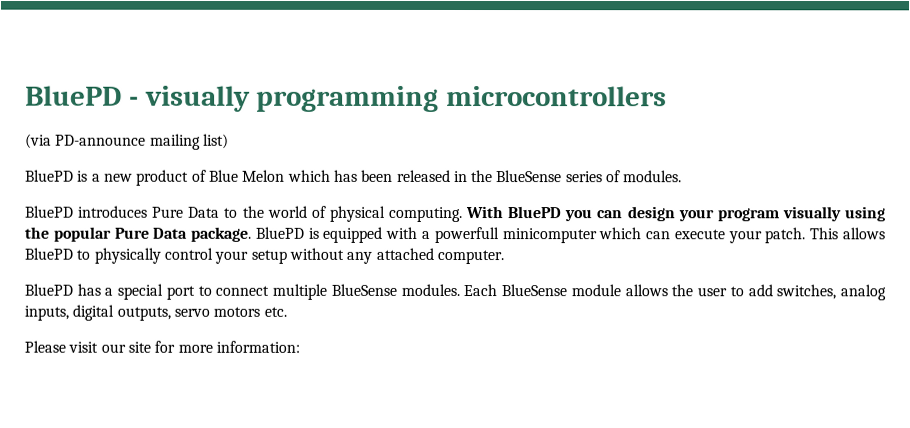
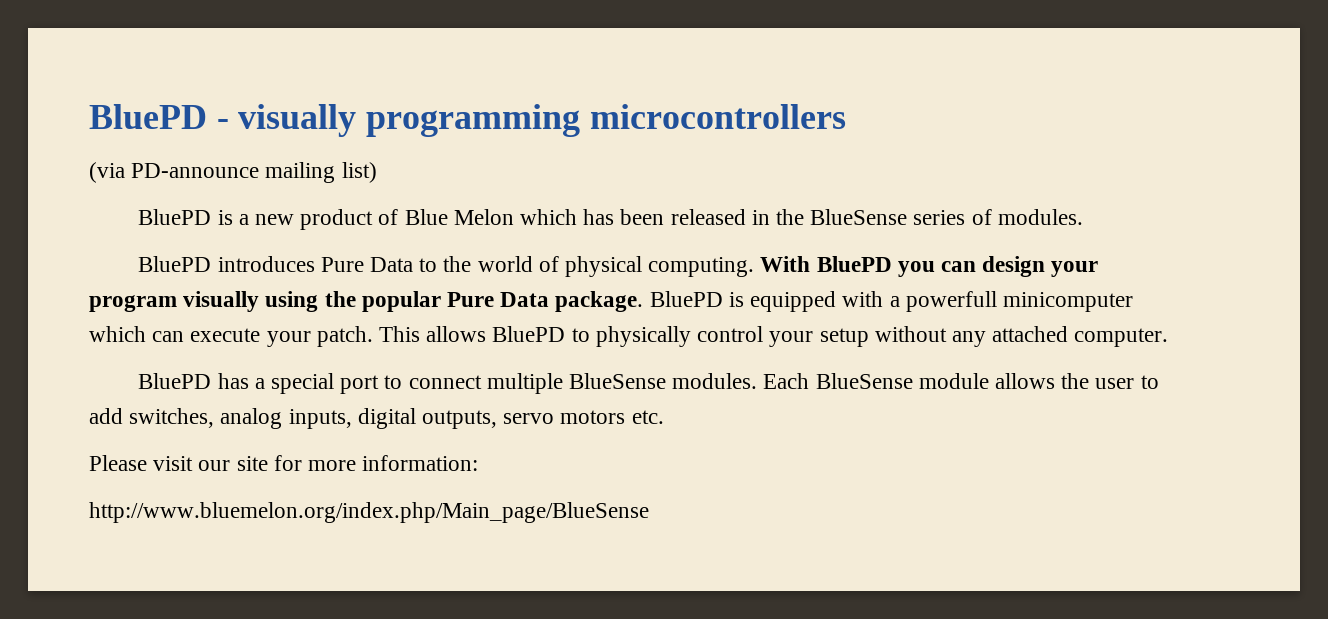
+ http://www.bluemelon.org/index.php/Main_page/BlueSense

